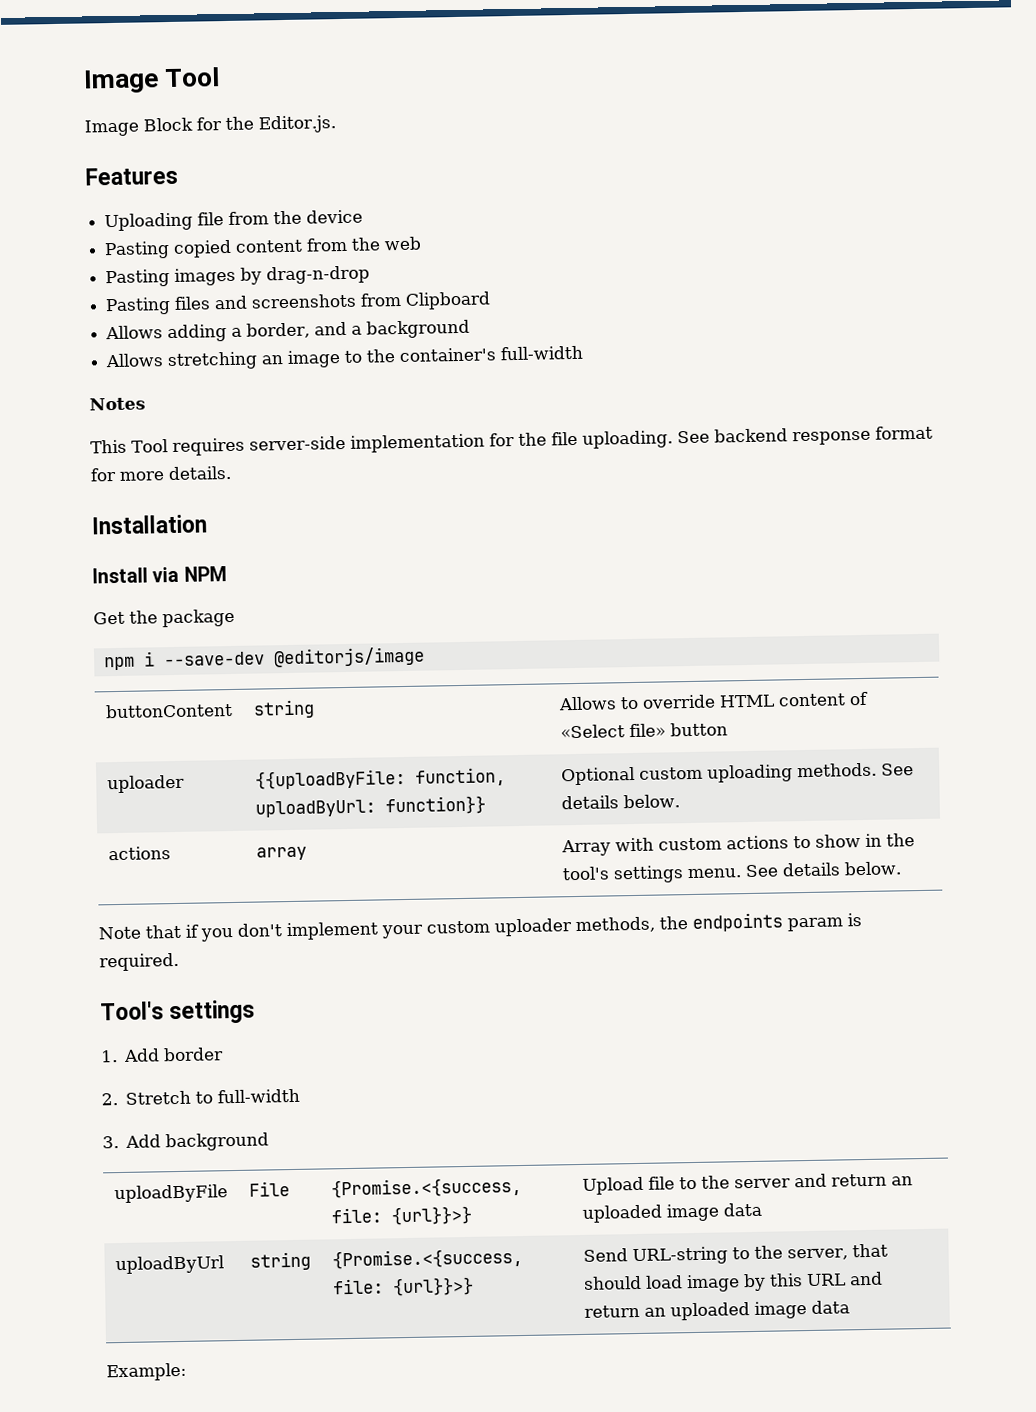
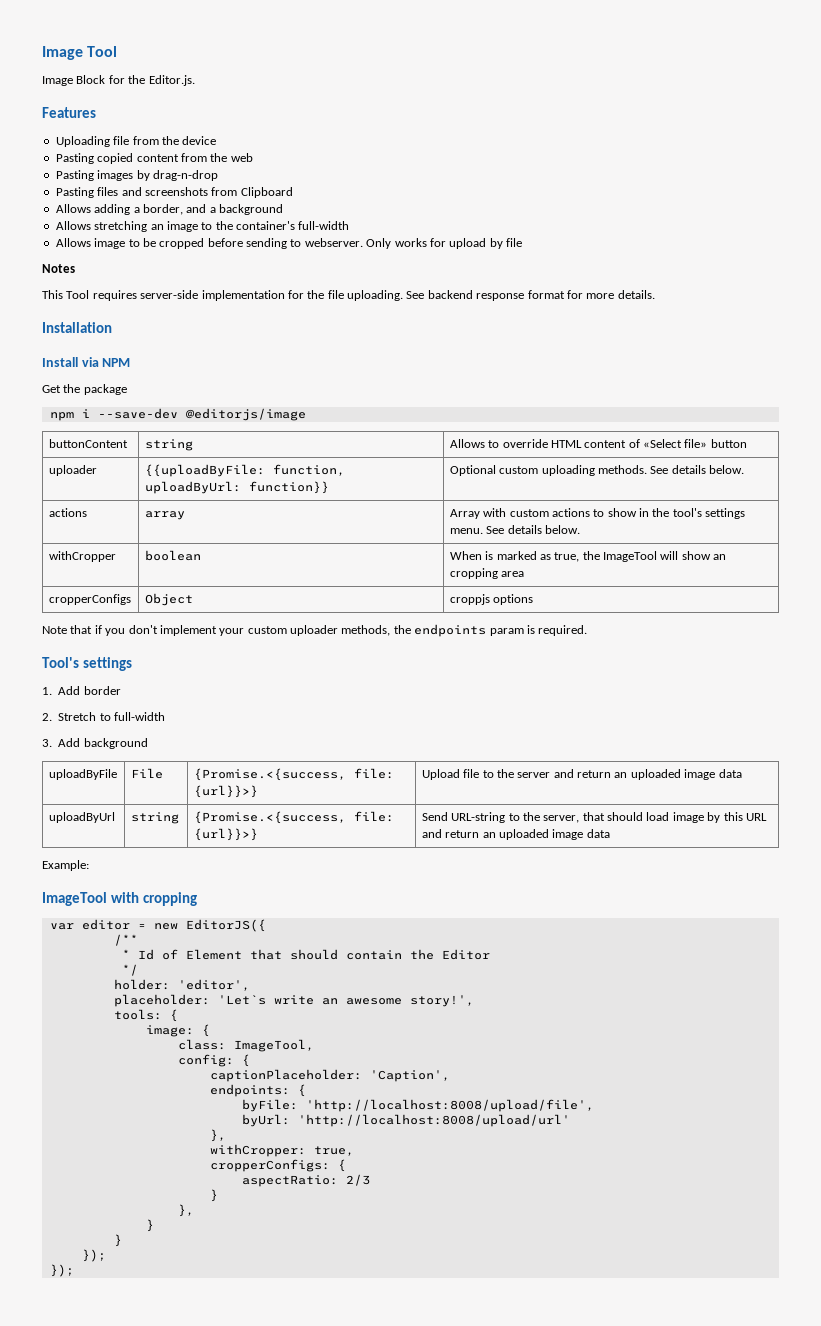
+ Allows image to be cropped before sending to webserver. Only works for upload by file
+ withCropper | boolean | When is marked as true, the ImageTool will show an cropping area
+ cropperConfigs | Object | croppjs options
+ ImageTool with cropping
+ var editor = new EditorJS({
+ /**
+ * Id of Element that should contain the Editor
+ */
+ holder: 'editor',
+ placeholder: 'Let`s write an awesome story!',
+ tools: {
+ image: {
+ class: ImageTool,
+ config: {
+ captionPlaceholder: 'Caption',
+ endpoints: {
+ byFile: 'http://localhost:8008/upload/file',
+ byUrl: 'http://localhost:8008/upload/url'
+ },
+ withCropper: true,
+ cropperConfigs: {
+ aspectRatio: 2/3
+ }
+ },
+ }
+ }
+ });
+ });

